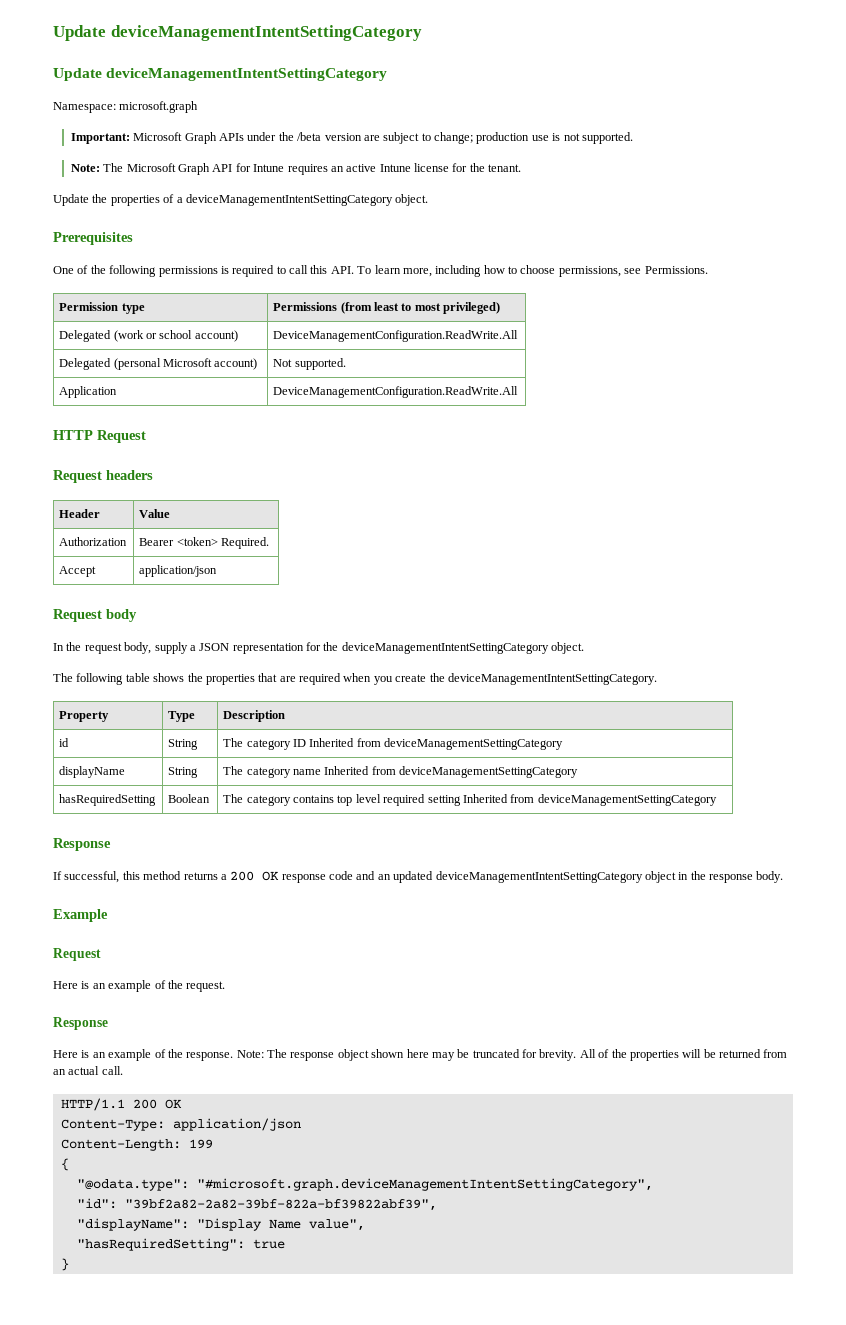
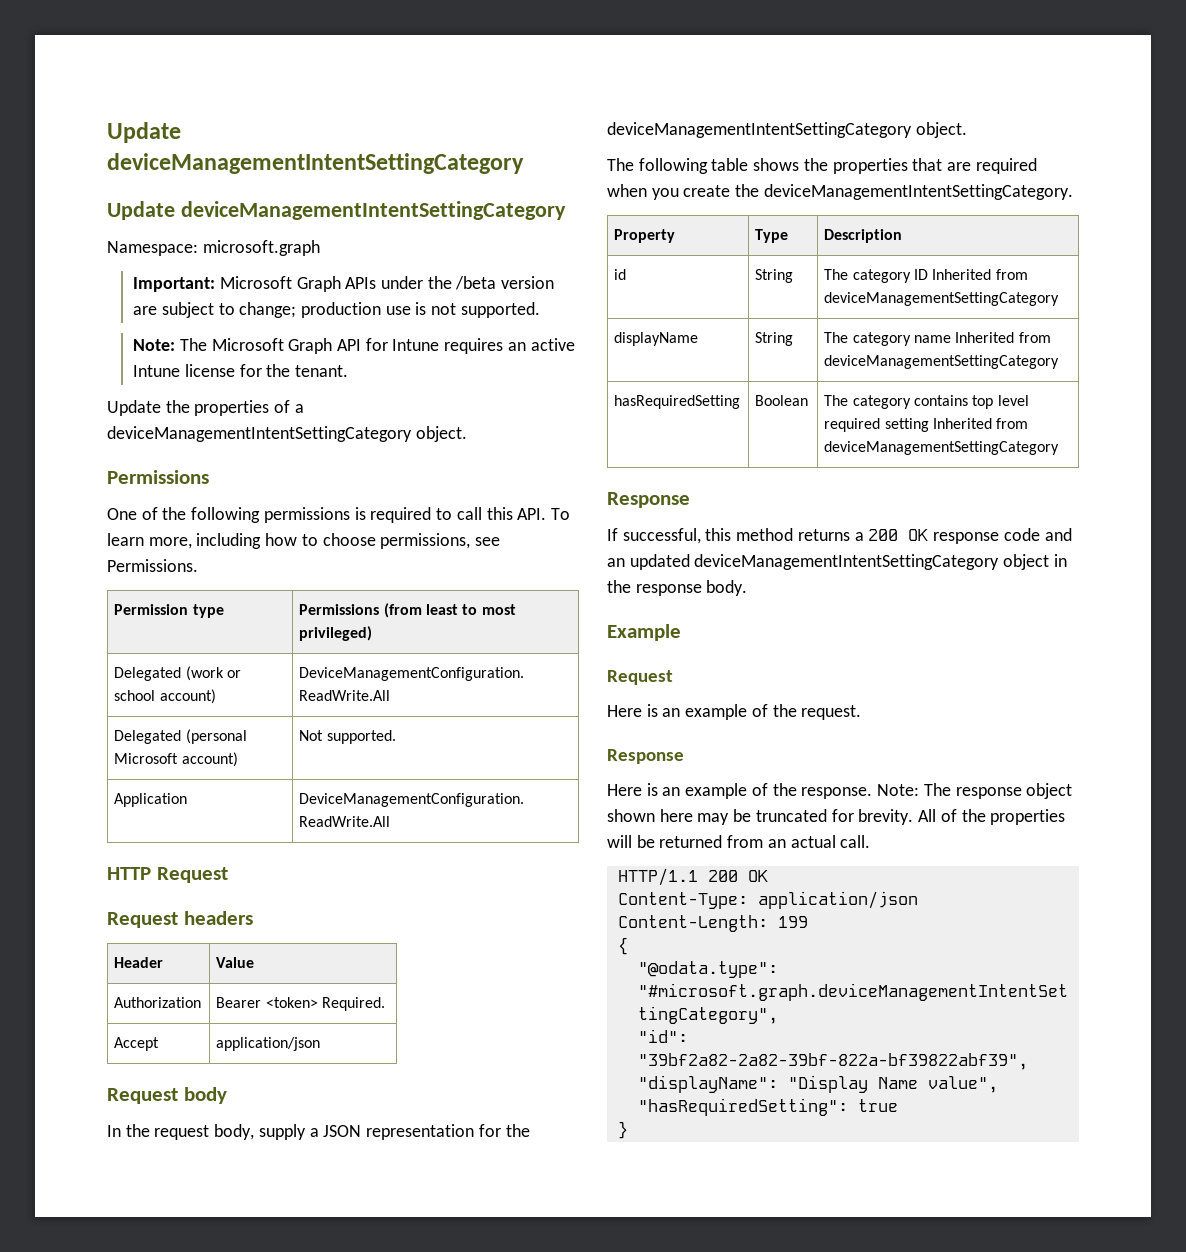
  Update the properties of a deviceManagementIntentSettingCategory object.
- Prerequisites
+ Permissions

